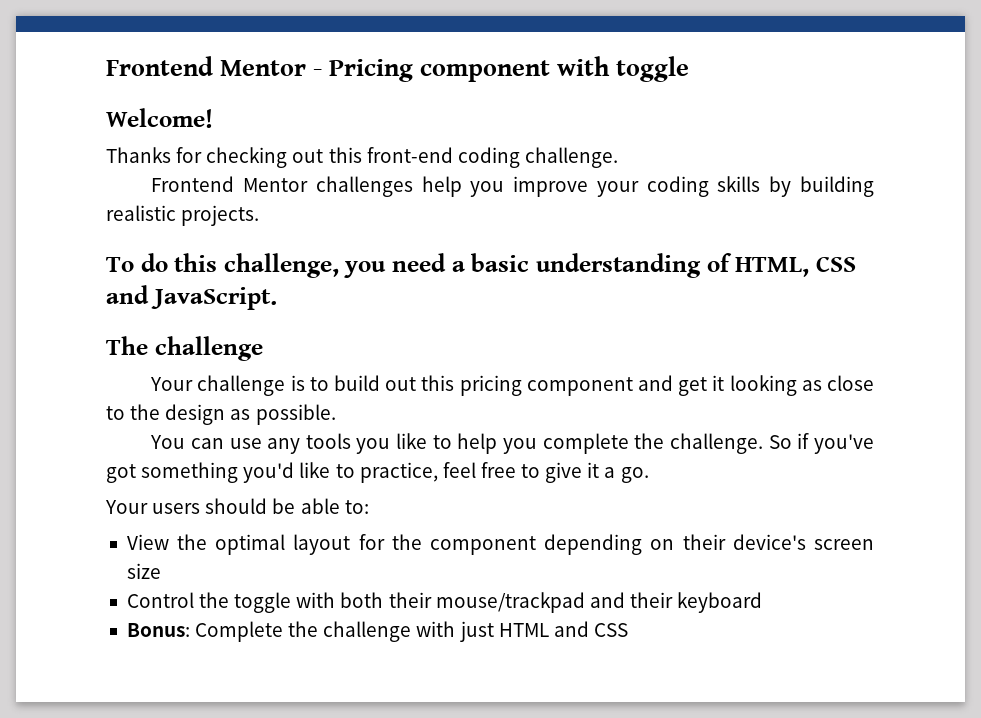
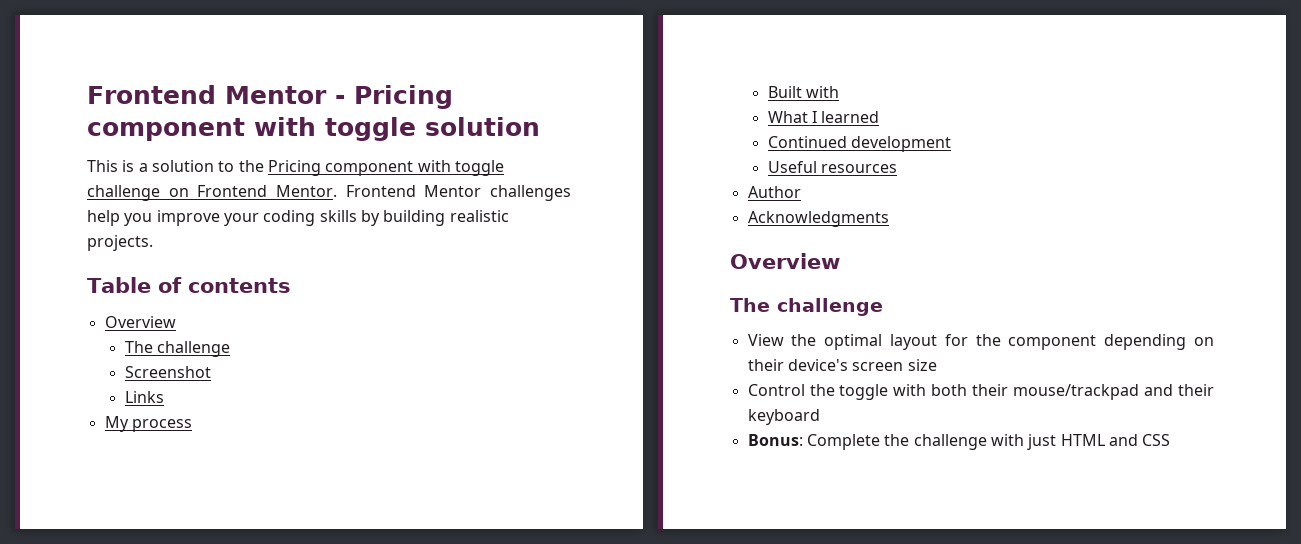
- Frontend Mentor - Pricing component with toggle
- Welcome!
- Thanks for checking out this front-end coding challenge.
- Frontend Mentor challenges help you improve your coding skills by building realistic projects.
+ Frontend Mentor - Pricing component with toggle solution
+ This is a solution to the Pricing component with toggle challenge on Frontend Mentor. Frontend Mentor challenges help you improve your coding skills by building realistic projects.
- To do this challenge, you need a basic understanding of HTML, CSS and JavaScript.
+ Table of contents
+ Overview
  The challenge
- Your challenge is to build out this pricing component and get it looking as close to the design as possible.
- You can use any tools you like to help you complete the challenge. So if you've got something you'd like to practice, feel free to give it a go.
- Your users should be able to:
+ Screenshot
+ Links
+ My process
+ Built with
+ What I learned
+ Continued development
+ Useful resources
+ Author
+ Acknowledgments
+ Overview
+ The challenge

